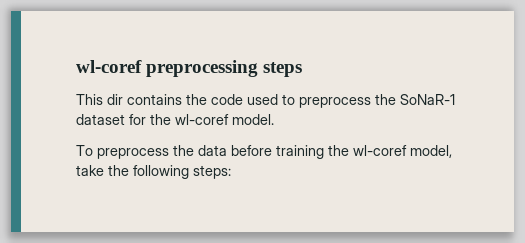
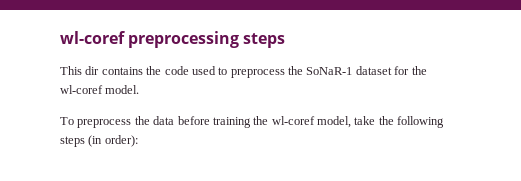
- To preprocess the data before training the wl-coref model, take the following steps:
+ To preprocess the data before training the wl-coref model, take the following steps (in order):

